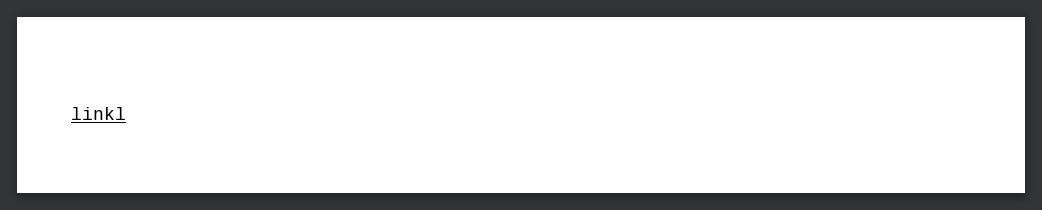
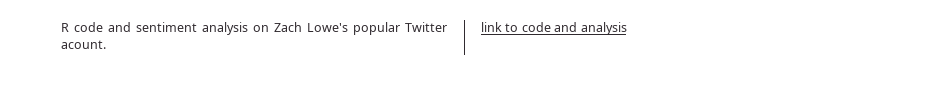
- linkl
+ R code and sentiment analysis on Zach Lowe's popular Twitter acount.
+ link to code and analysis

